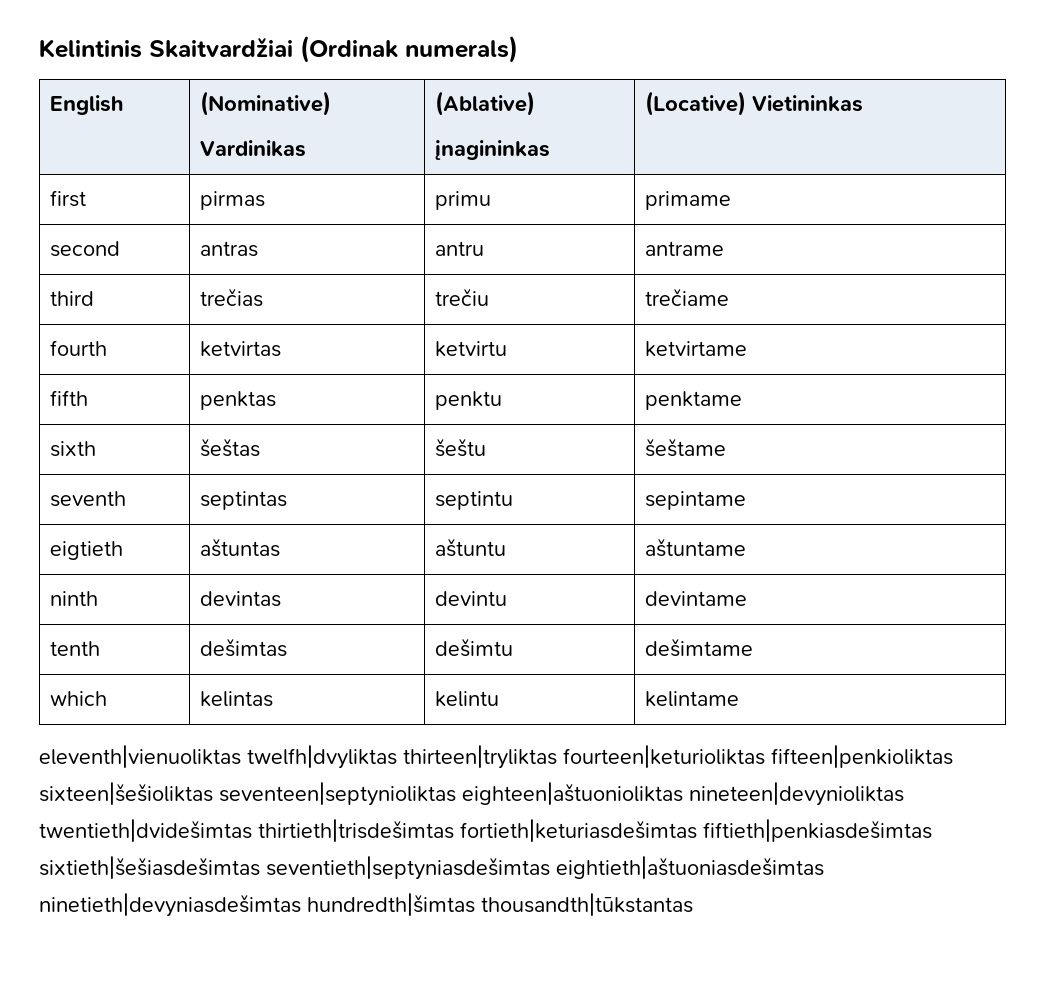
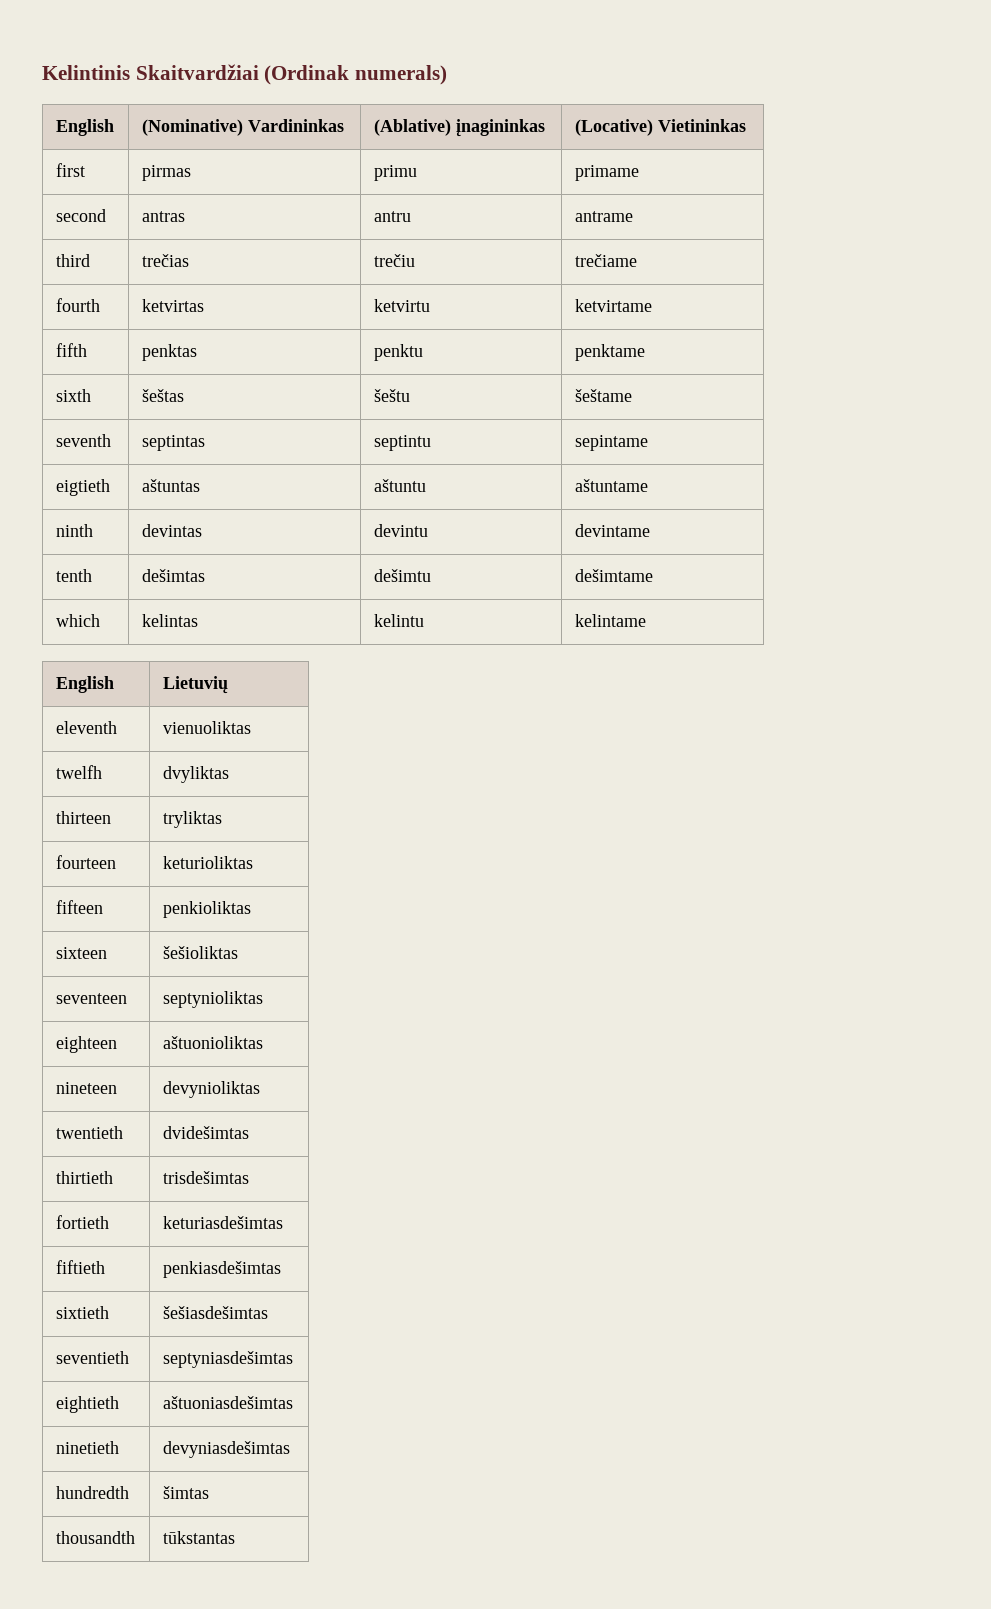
- English | (Nominative)
- Vardinikas | (Ablative)
- įnagininkas | (Locative) Vietininkas
+ English | (Nominative) Vardininkas | (Ablative) įnagininkas | (Locative) Vietininkas
- eleventh|vienuoliktas twelfh|dvyliktas thirteen|tryliktas fourteen|keturioliktas fifteen|penkioliktas sixteen|šešioliktas seventeen|septynioliktas eighteen|aštuonioliktas nineteen|devynioliktas twentieth|dvidešimtas thirtieth|trisdešimtas fortieth|keturiasdešimtas fiftieth|penkiasdešimtas sixtieth|šešiasdešimtas seventieth|septyniasdešimtas eightieth|aštuoniasdešimtas ninetieth|devyniasdešimtas hundredth|šimtas thousandth|tūkstantas
+ English | Lietuvių
+ eleventh | vienuoliktas
+ twelfh | dvyliktas
+ thirteen | tryliktas
+ fourteen | keturioliktas
+ fifteen | penkioliktas
+ sixteen | šešioliktas
+ seventeen | septynioliktas
+ eighteen | aštuonioliktas
+ nineteen | devynioliktas
+ twentieth | dvidešimtas
+ thirtieth | trisdešimtas
+ fortieth | keturiasdešimtas
+ fiftieth | penkiasdešimtas
+ sixtieth | šešiasdešimtas
+ seventieth | septyniasdešimtas
+ eightieth | aštuoniasdešimtas
+ ninetieth | devyniasdešimtas
+ hundredth | šimtas
+ thousandth | tūkstantas

